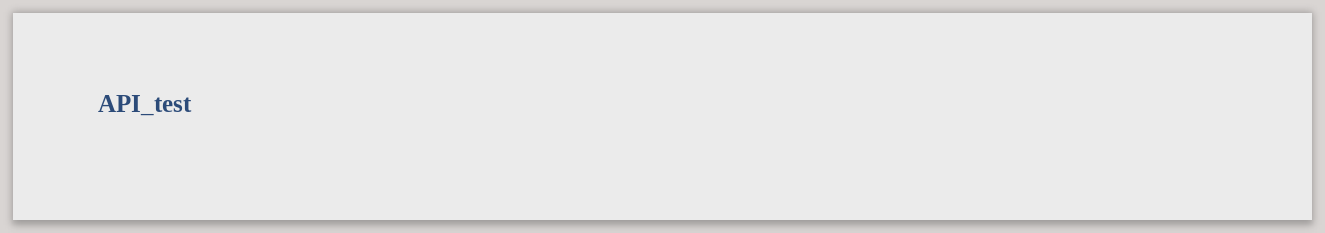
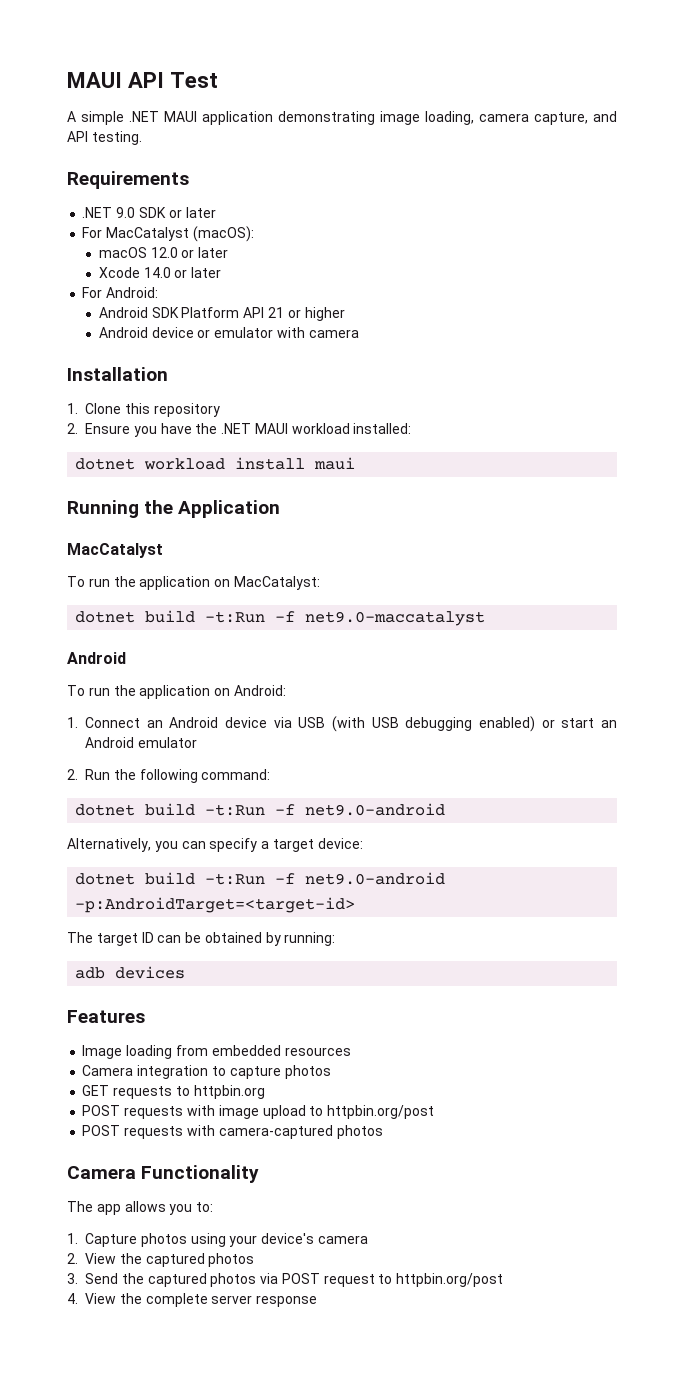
- API_test
+ MAUI API Test
+ A simple .NET MAUI application demonstrating image loading, camera capture, and API testing.
+ Requirements
+ .NET 9.0 SDK or later
+ For MacCatalyst (macOS):
+ macOS 12.0 or later
+ Xcode 14.0 or later
+ For Android:
+ Android SDK Platform API 21 or higher
+ Android device or emulator with camera
+ Installation
+ 1. Clone this repository
+ 2. Ensure you have the .NET MAUI workload installed:
+ dotnet workload install maui
+ Running the Application
+ MacCatalyst
+ To run the application on MacCatalyst:
+ dotnet build -t:Run -f net9.0-maccatalyst
+ Android
+ To run the application on Android:
+ 1. Connect an Android device via USB (with USB debugging enabled) or start an Android emulator
+ 2. Run the following command:
+ dotnet build -t:Run -f net9.0-android
+ Alternatively, you can specify a target device:
+ dotnet build -t:Run -f net9.0-android -p:AndroidTarget=<target-id>
+ The target ID can be obtained by running:
+ adb devices
+ Features
+ Image loading from embedded resources
+ Camera integration to capture photos
+ GET requests to httpbin.org
+ POST requests with image upload to httpbin.org/post
+ POST requests with camera-captured photos
+ Camera Functionality
+ The app allows you to:
+ 1. Capture photos using your device's camera
+ 2. View the captured photos
+ 3. Send the captured photos via POST request to httpbin.org/post
+ 4. View the complete server response

